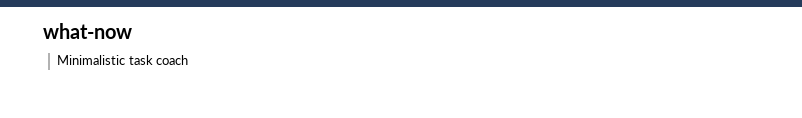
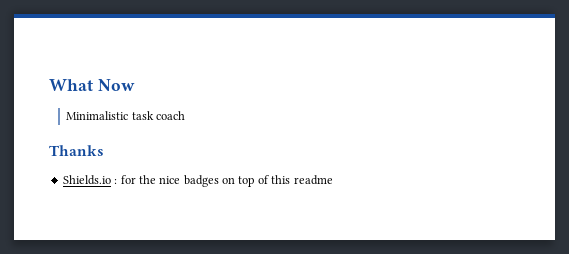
- what-now
+ What Now
+ Thanks
+ Shields.io : for the nice badges on top of this readme

